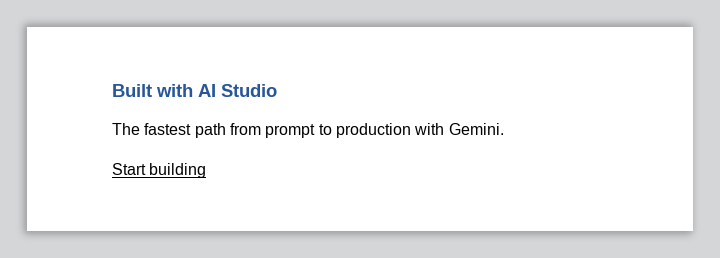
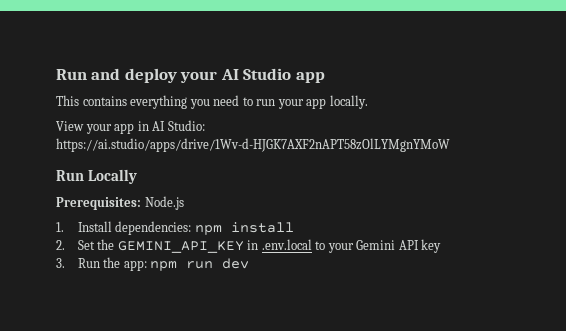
- Built with AI Studio
- The fastest path from prompt to production with Gemini.
- Start building
+ Run and deploy your AI Studio app
+ This contains everything you need to run your app locally.
+ View your app in AI Studio: https://ai.studio/apps/drive/1Wv-d-HJGK7AXF2nAPT58zOlLYMgnYMoW
+ Run Locally
+ Prerequisites: Node.js
+ 1. Install dependencies: npm install
+ 2. Set the GEMINI_API_KEY in .env.local to your Gemini API key
+ 3. Run the app: npm run dev

